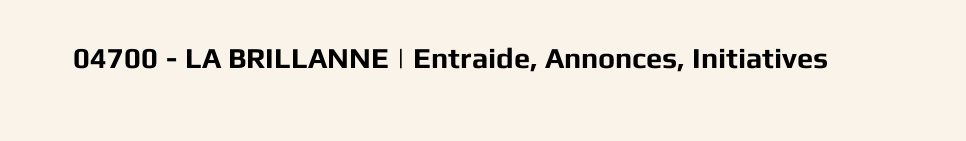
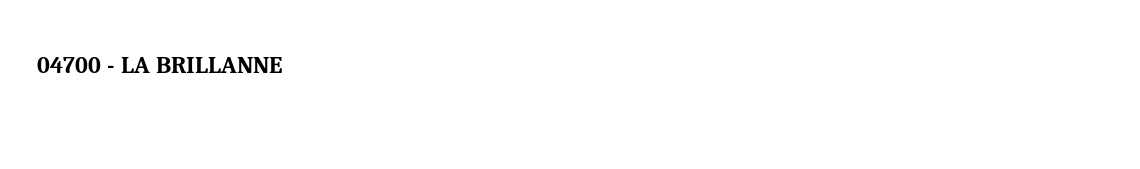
- 04700 - LA BRILLANNE | Entraide, Annonces, Initiatives
+ 04700 - LA BRILLANNE

